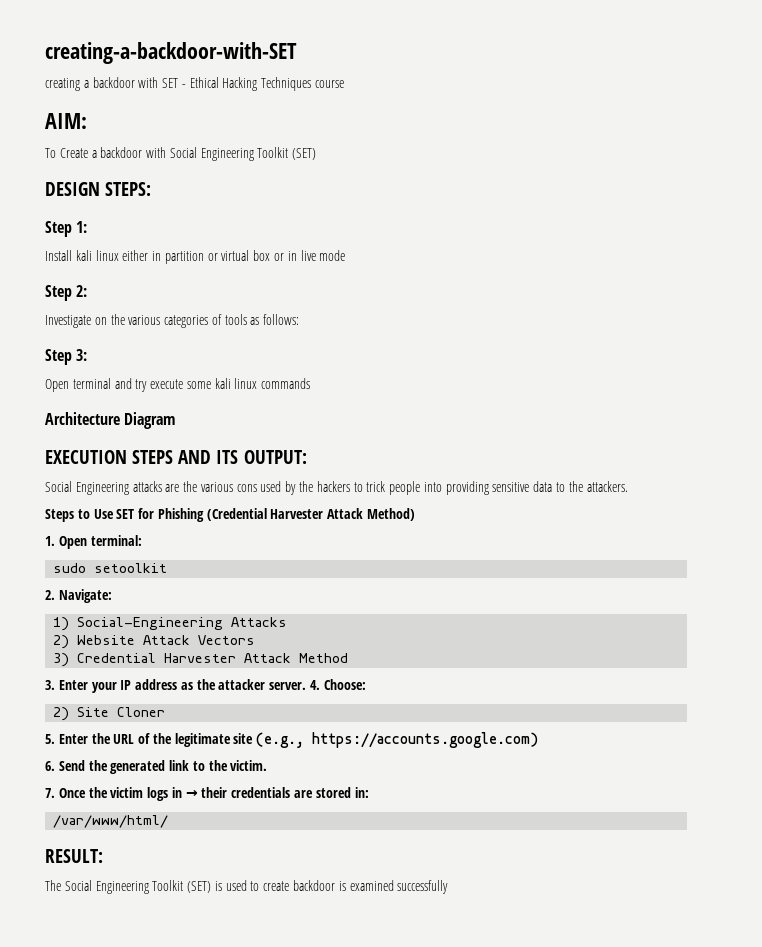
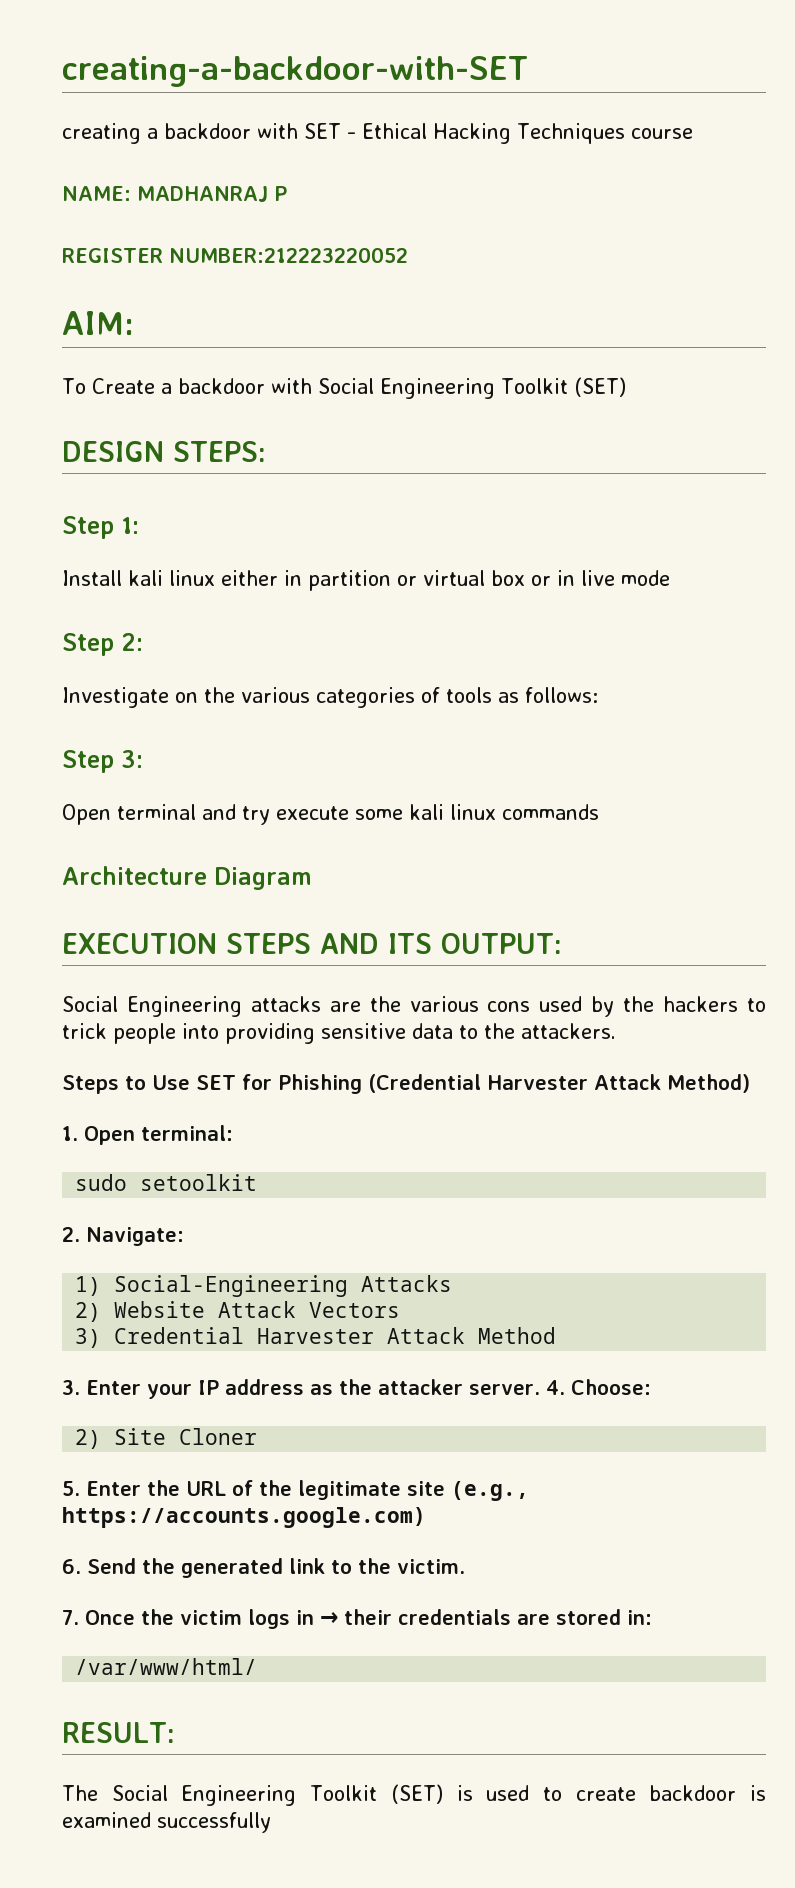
+ NAME: MADHANRAJ P
+ REGISTER NUMBER:212223220052

